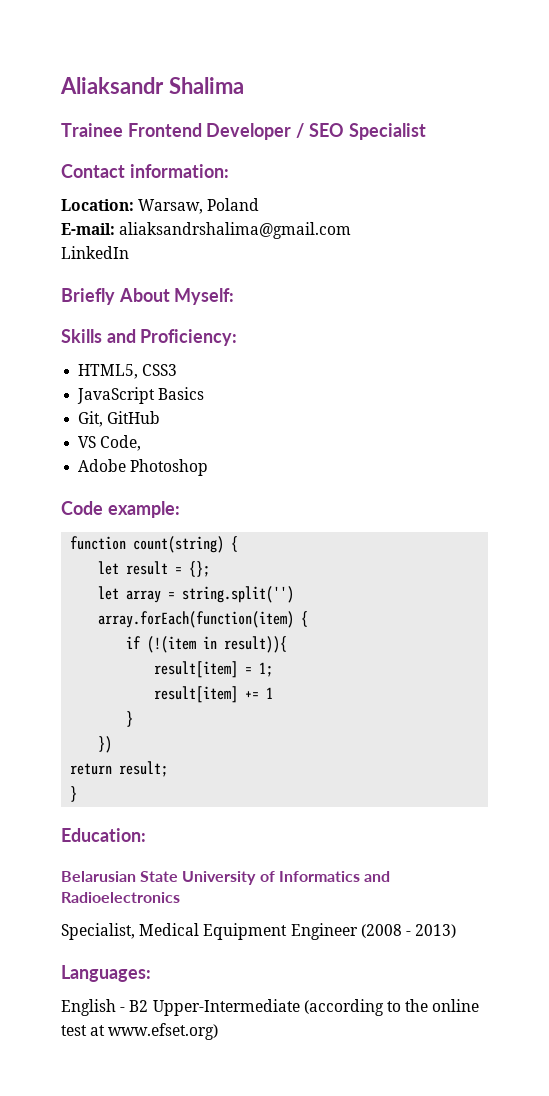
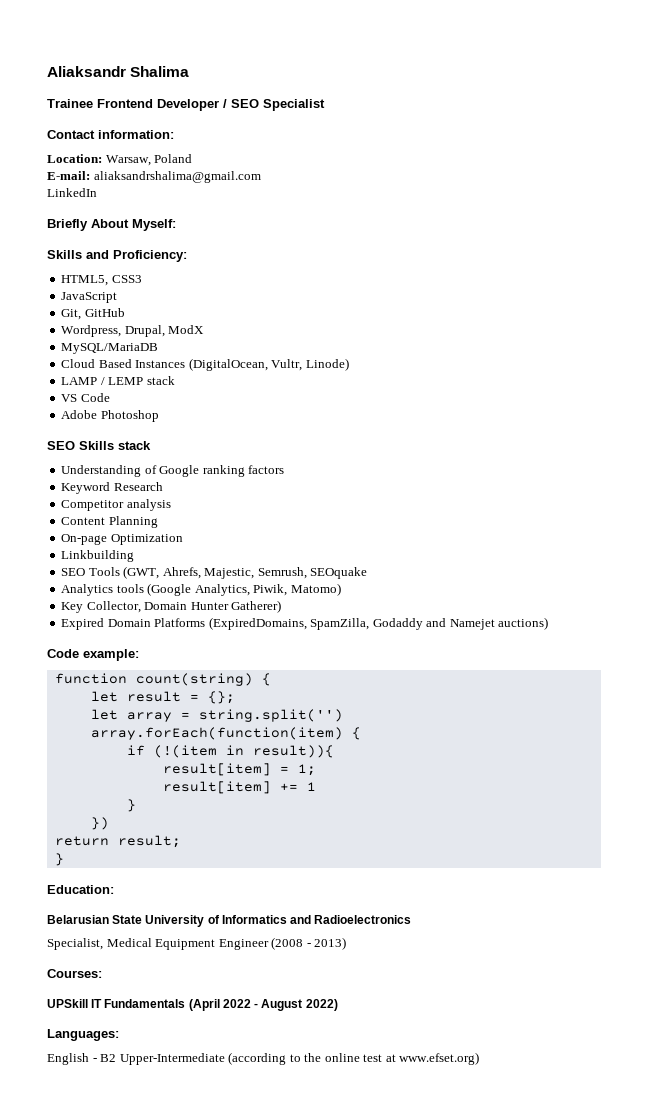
- JavaScript Basics
+ JavaScript
+ Wordpress, Drupal, ModX
+ MySQL/MariaDB
+ Cloud Based Instances (DigitalOcean, Vultr, Linode)
+ LAMP / LEMP stack
- VS Code,
+ VS Code
+ SEO Skills stack
+ Understanding of Google ranking factors
+ Keyword Research
+ Competitor analysis
+ Content Planning
+ On-page Optimization
+ Linkbuilding
+ SEO Tools (GWT, Ahrefs, Majestic, Semrush, SEOquake
+ Analytics tools (Google Analytics, Piwik, Matomo)
+ Key Collector, Domain Hunter Gatherer)
+ Expired Domain Platforms (ExpiredDomains, SpamZilla, Godaddy and Namejet auctions)
+ Courses:
+ UPSkill IT Fundamentals (April 2022 - August 2022)

